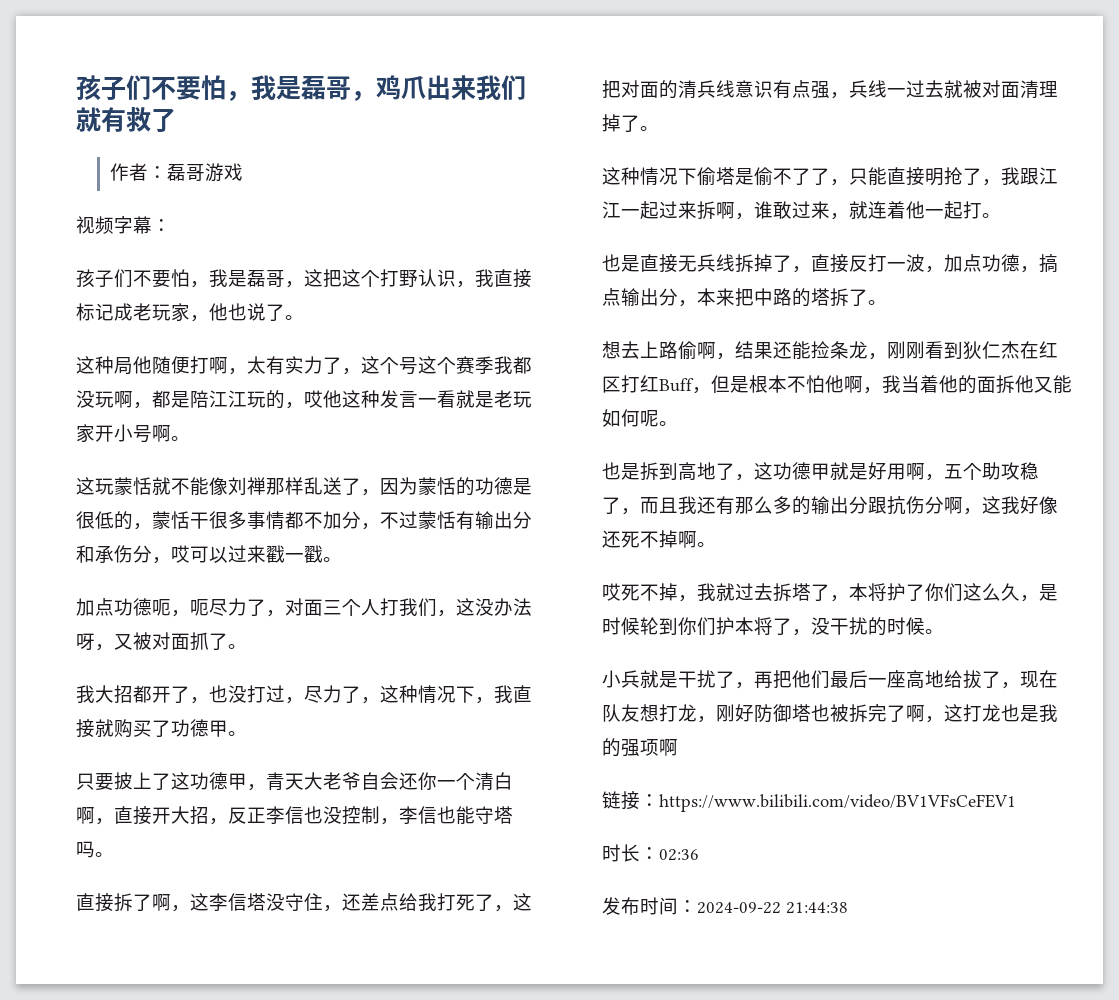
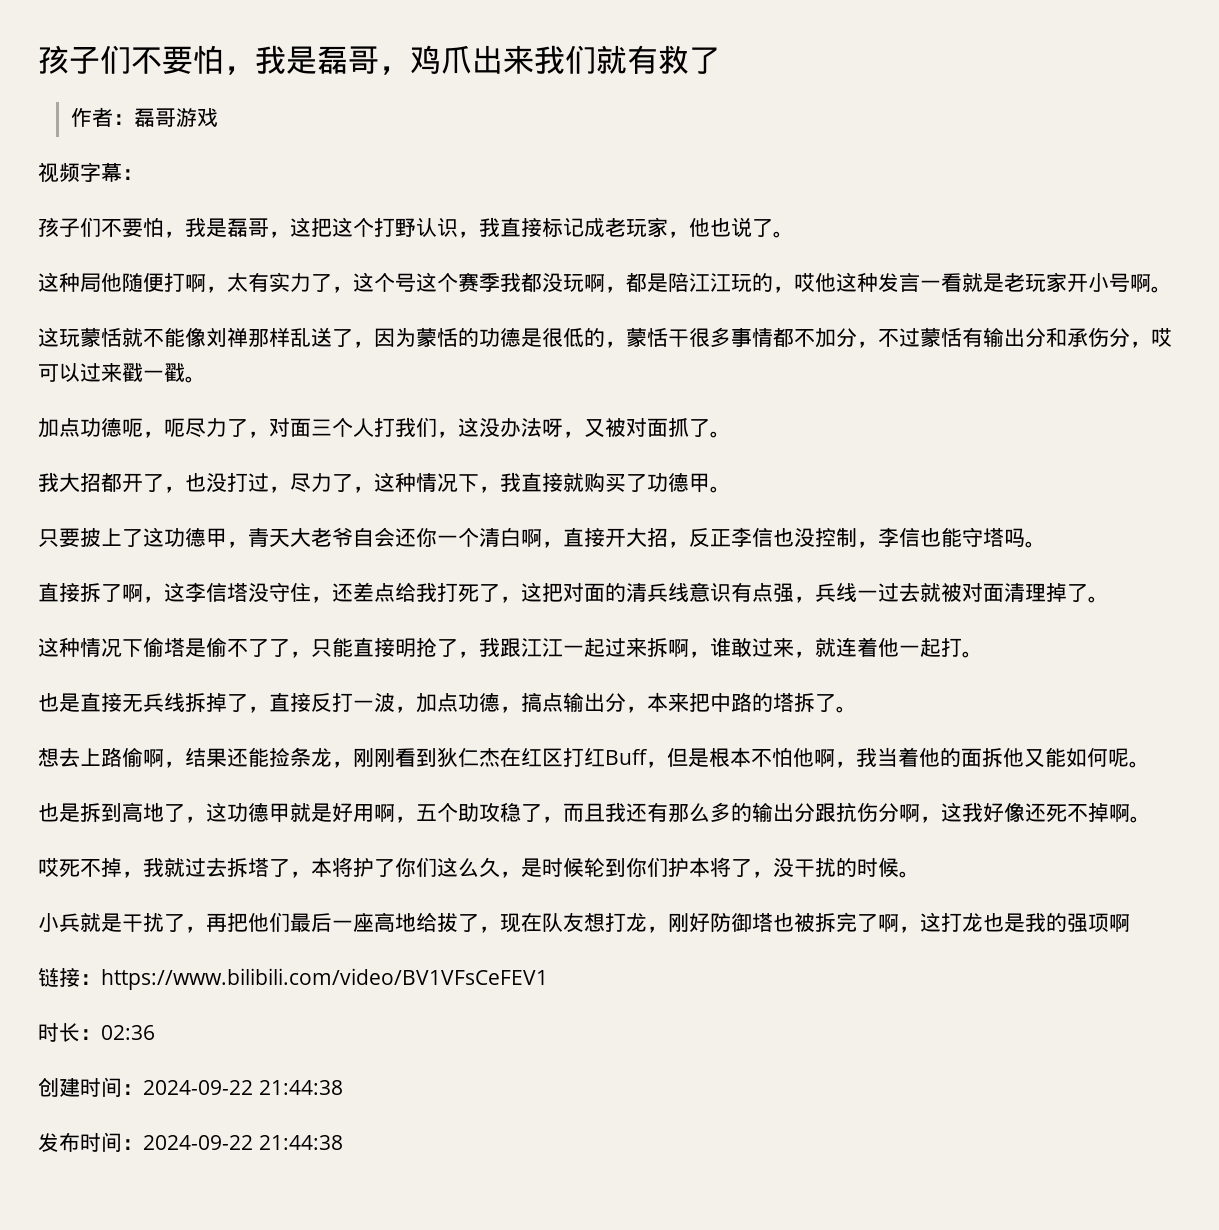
+ 创建时间：2024-09-22 21:44:38

